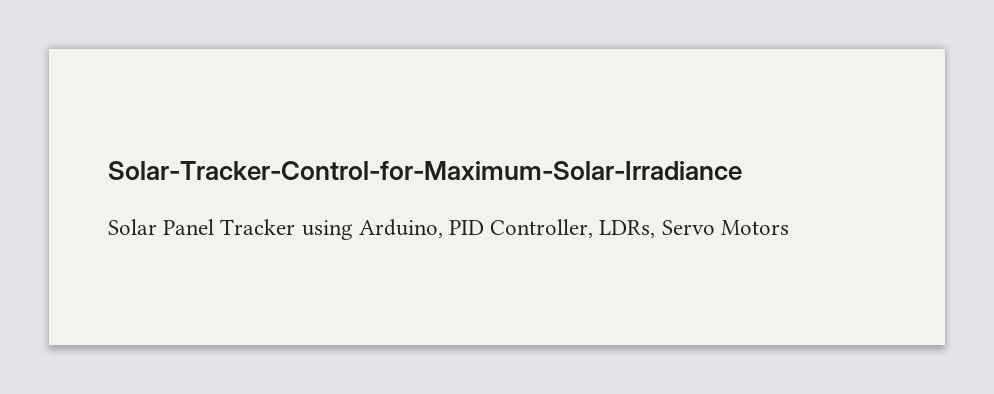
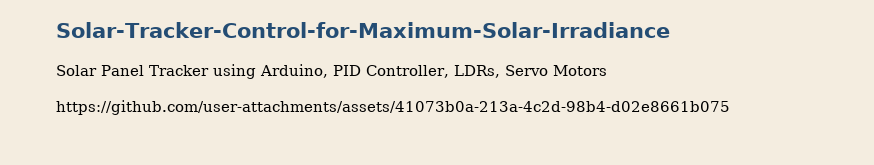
+ https://github.com/user-attachments/assets/41073b0a-213a-4c2d-98b4-d02e8661b075

